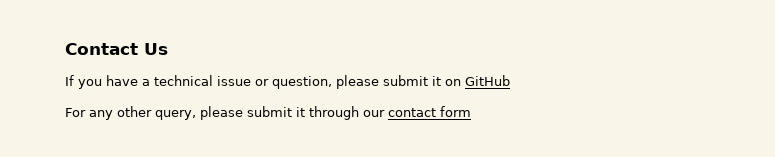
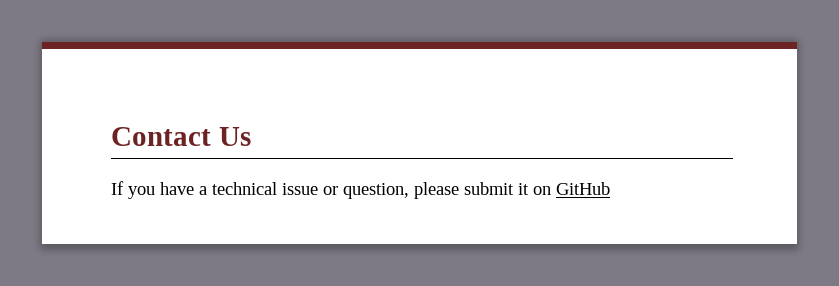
- For any other query, please submit it through our contact form

